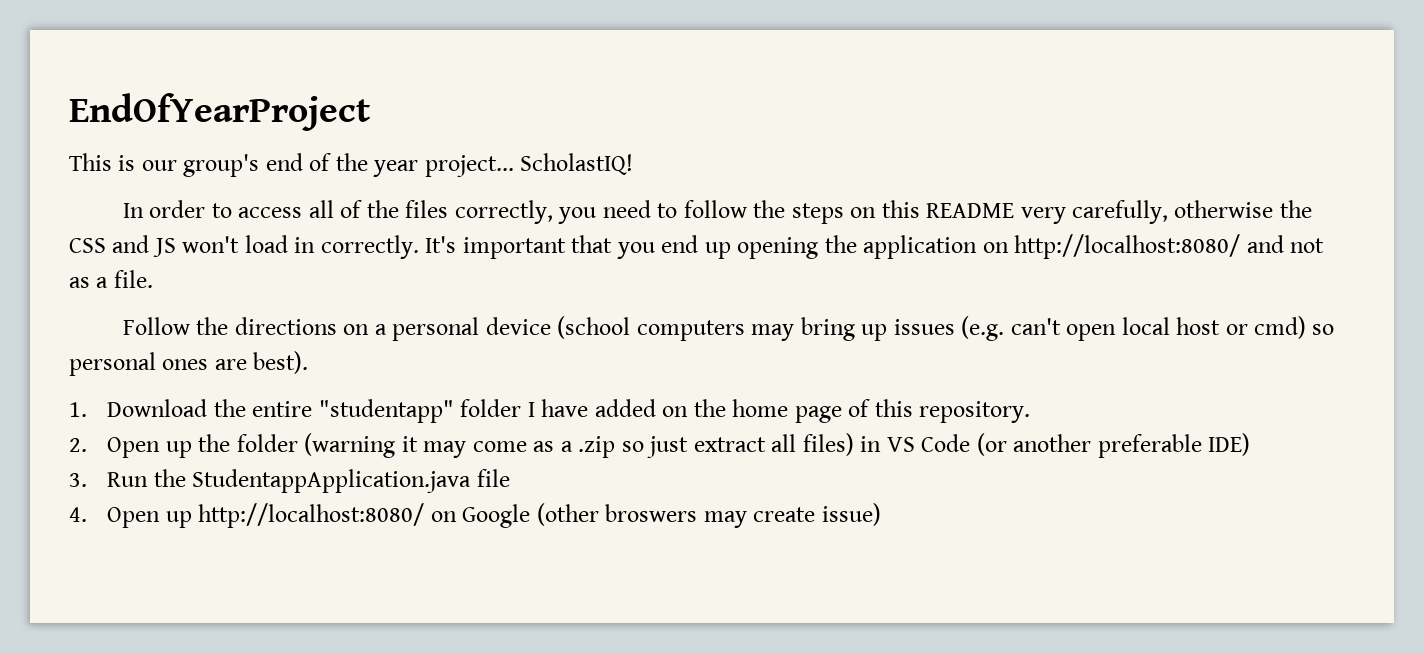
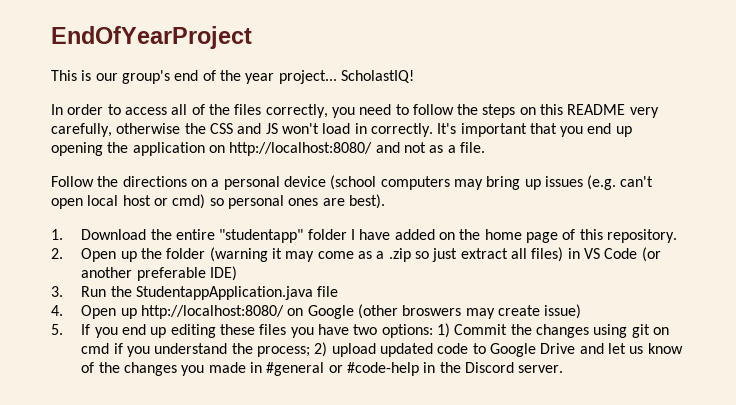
+ 5. If you end up editing these files you have two options: 1) Commit the changes using git on cmd if you understand the process; 2) upload updated code to Google Drive and let us know of the changes you made in #general or #code-help in the Discord server.

